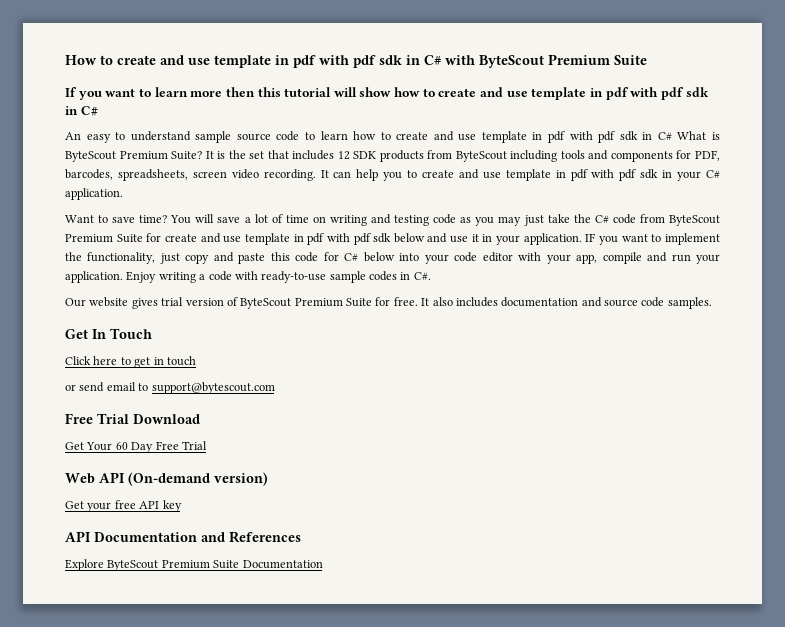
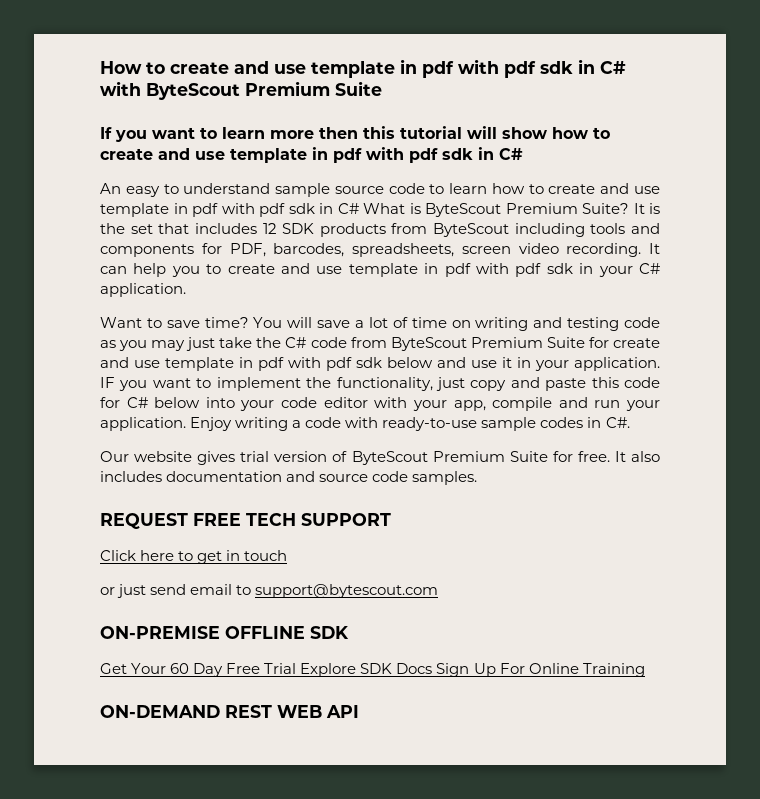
- Get In Touch
+ REQUEST FREE TECH SUPPORT
- or send email to support@bytescout.com
+ or just send email to support@bytescout.com
- Free Trial Download
+ ON-PREMISE OFFLINE SDK
- Get Your 60 Day Free Trial
- Web API (On-demand version)
- Get your free API key
- API Documentation and References
- Explore ByteScout Premium Suite Documentation
+ Get Your 60 Day Free Trial Explore SDK Docs Sign Up For Online Training
+ ON-DEMAND REST WEB API

